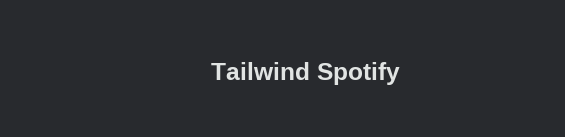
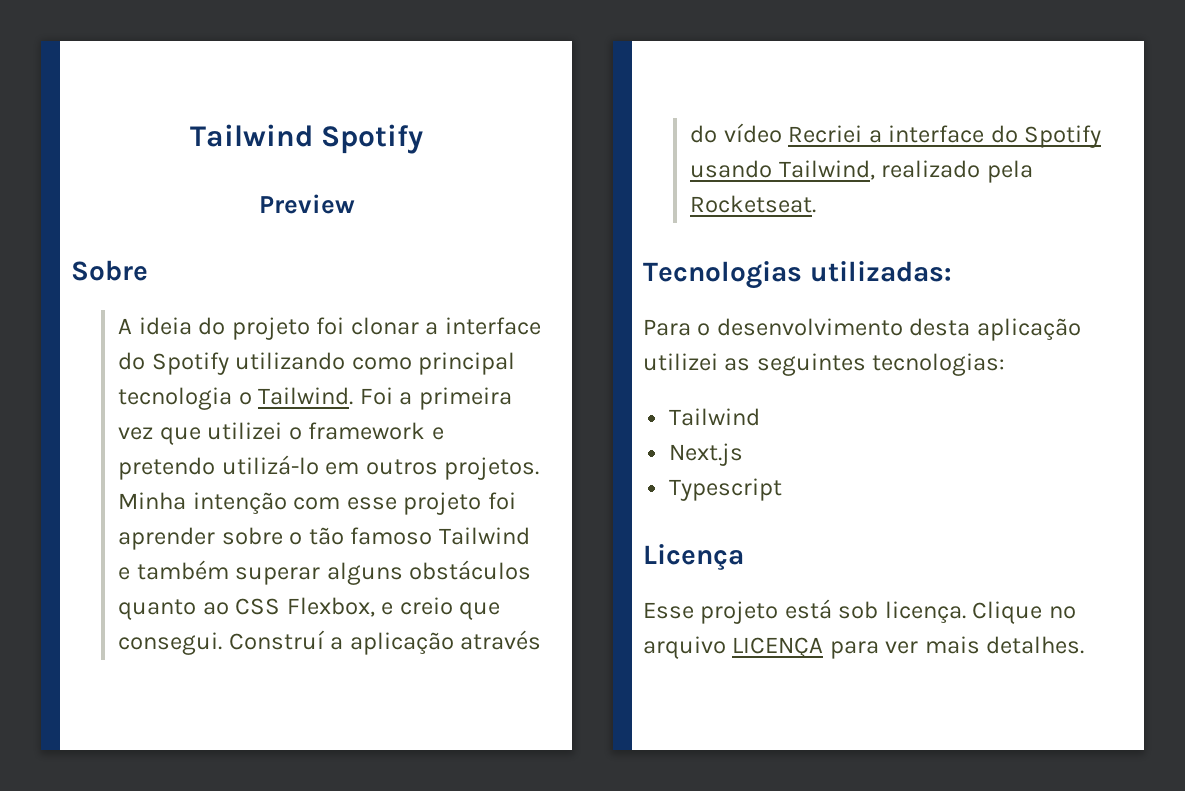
+ Preview
+ Sobre
+ A ideia do projeto foi clonar a interface do Spotify utilizando como principal tecnologia o Tailwind. Foi a primeira vez que utilizei o framework e pretendo utilizá-lo em outros projetos. Minha intenção com esse projeto foi aprender sobre o tão famoso Tailwind e também superar alguns obstáculos quanto ao CSS Flexbox, e creio que consegui. Construí a aplicação através do vídeo Recriei a interface do Spotify usando Tailwind, realizado pela Rocketseat.
+ Tecnologias utilizadas:
+ Para o desenvolvimento desta aplicação utilizei as seguintes tecnologias:
+ Tailwind
+ Next.js
+ Typescript
+ Licença
+ Esse projeto está sob licença. Clique no arquivo LICENÇA para ver mais detalhes.

